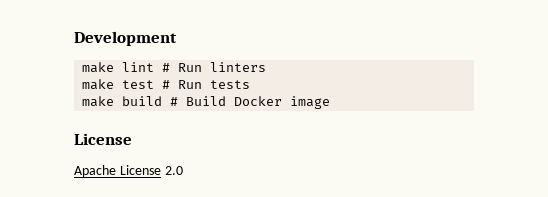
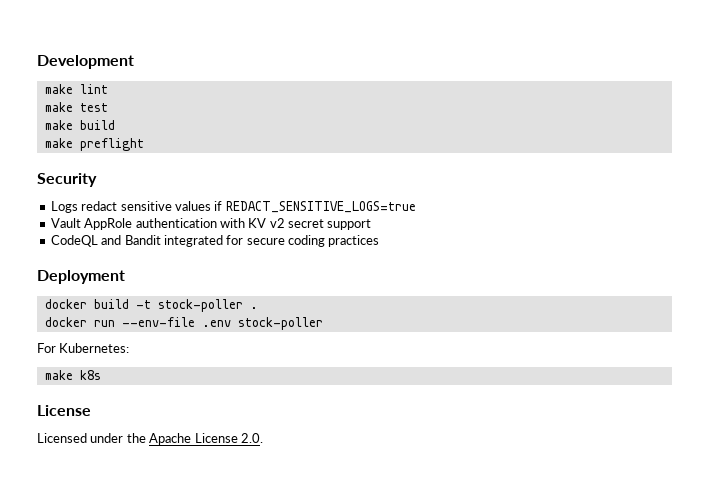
- make lint # Run linters
+ make lint
- make test # Run tests
+ make test
- make build # Build Docker image
+ make build
+ make preflight
+ Security
+ Logs redact sensitive values if REDACT_SENSITIVE_LOGS=true
+ Vault AppRole authentication with KV v2 secret support
+ CodeQL and Bandit integrated for secure coding practices
+ Deployment
+ docker build -t stock-poller .
+ docker run --env-file .env stock-poller
+ For Kubernetes:
+ make k8s
  License
- Apache License 2.0
+ Licensed under the Apache License 2.0.

